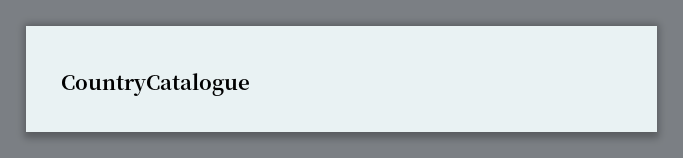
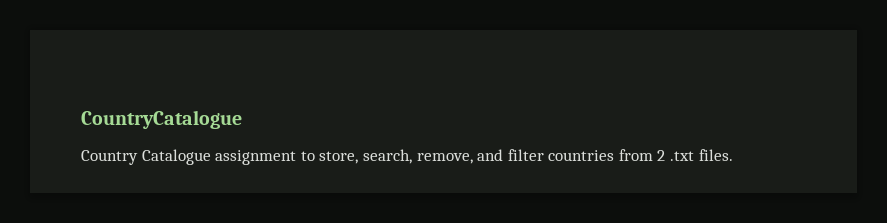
+ Country Catalogue assignment to store, search, remove, and filter countries from 2 .txt files.

